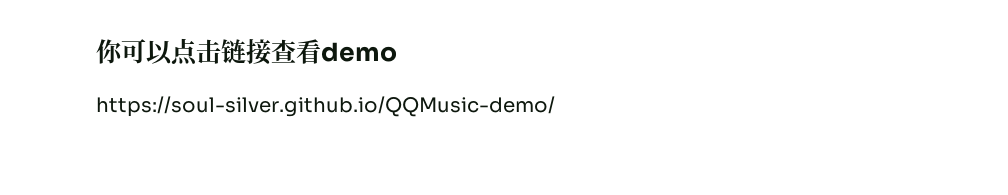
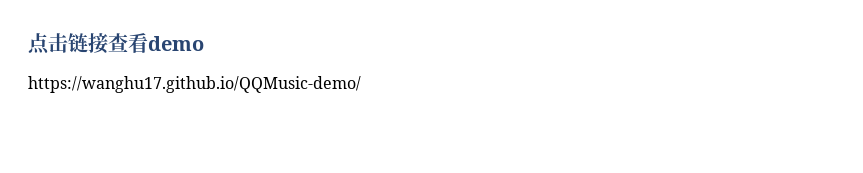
- 你可以点击链接查看demo
+ 点击链接查看demo
- https://soul-silver.github.io/QQMusic-demo/
+ https://wanghu17.github.io/QQMusic-demo/

